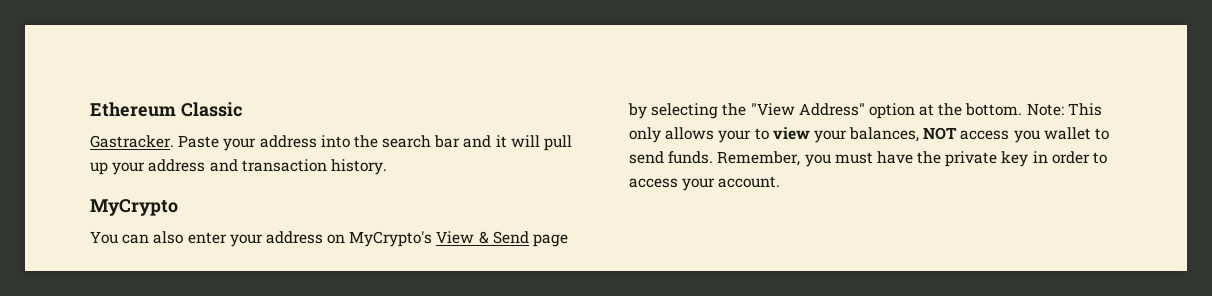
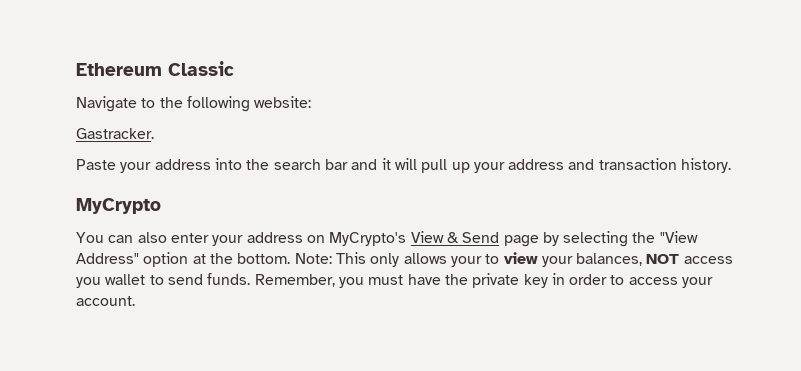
+ Navigate to the following website:
- Gastracker. Paste your address into the search bar and it will pull up your address and transaction history.
+ Gastracker.
+ Paste your address into the search bar and it will pull up your address and transaction history.

